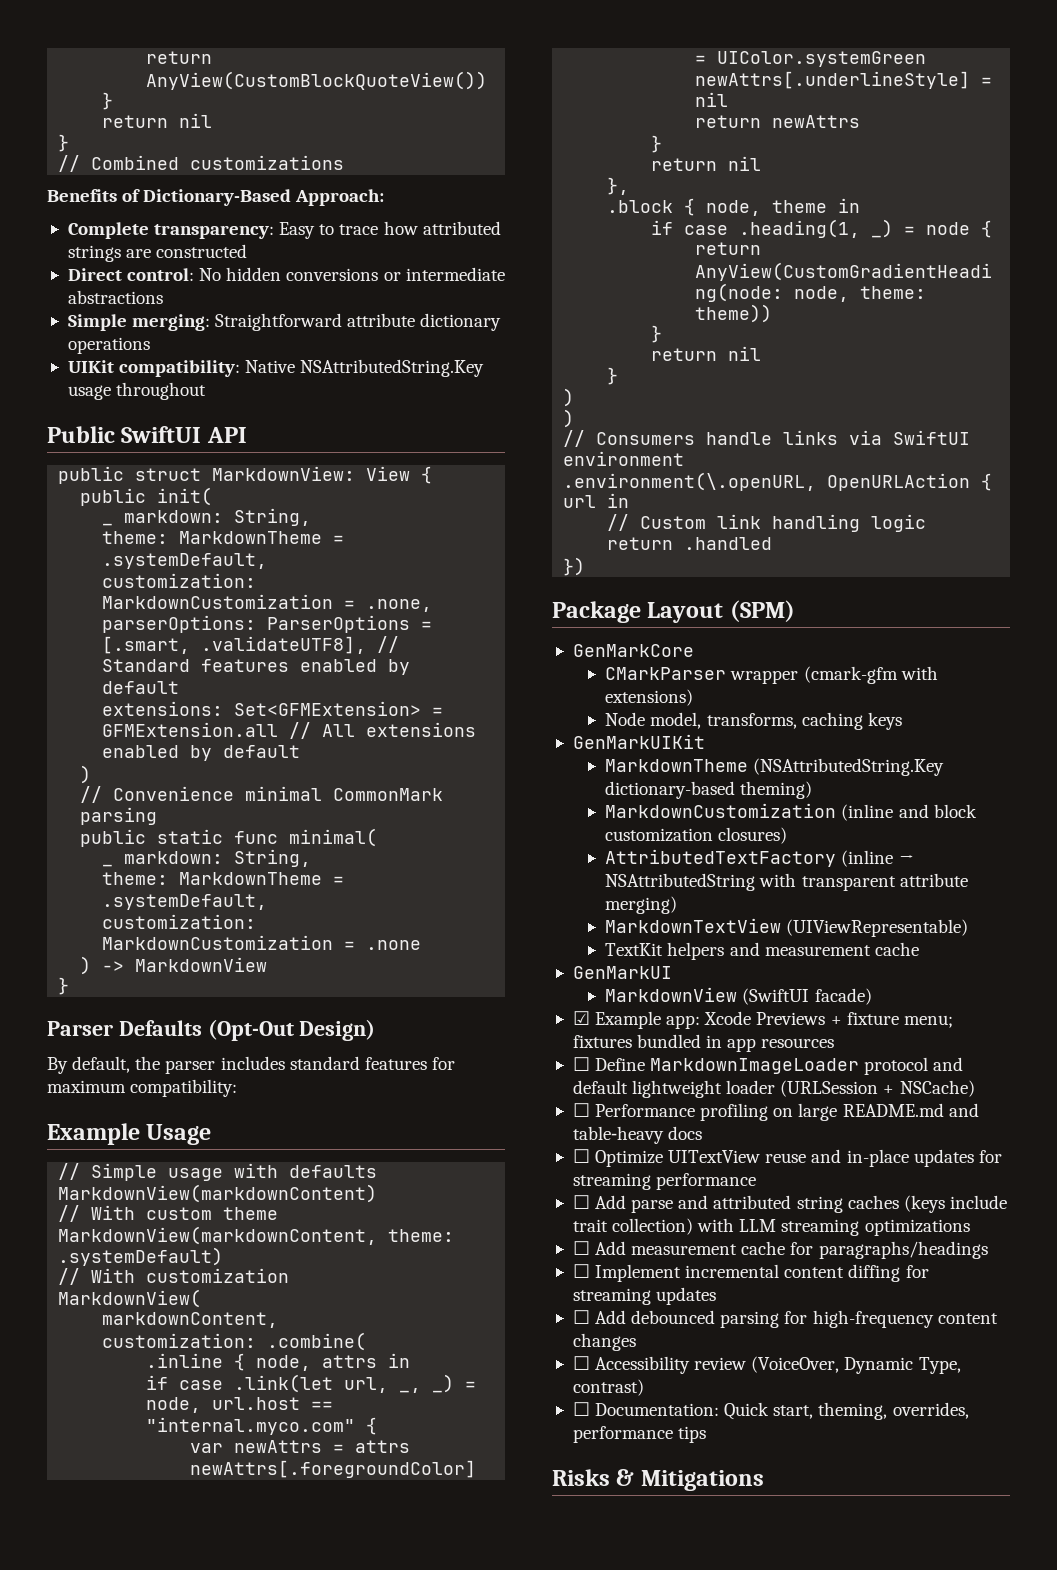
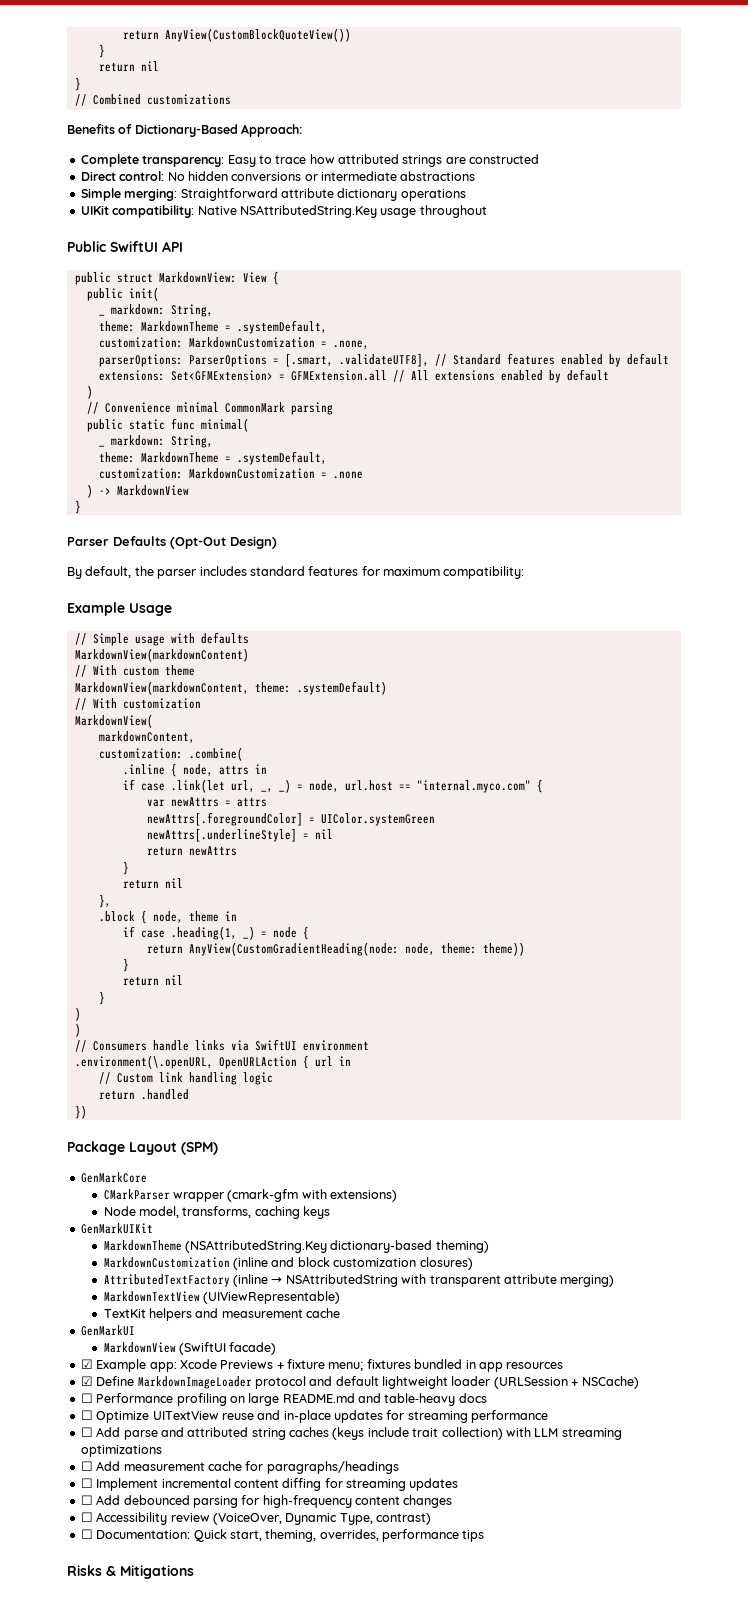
- ☐ Define MarkdownImageLoader protocol and default lightweight loader (URLSession + NSCache)
+ ☑ Define MarkdownImageLoader protocol and default lightweight loader (URLSession + NSCache)

